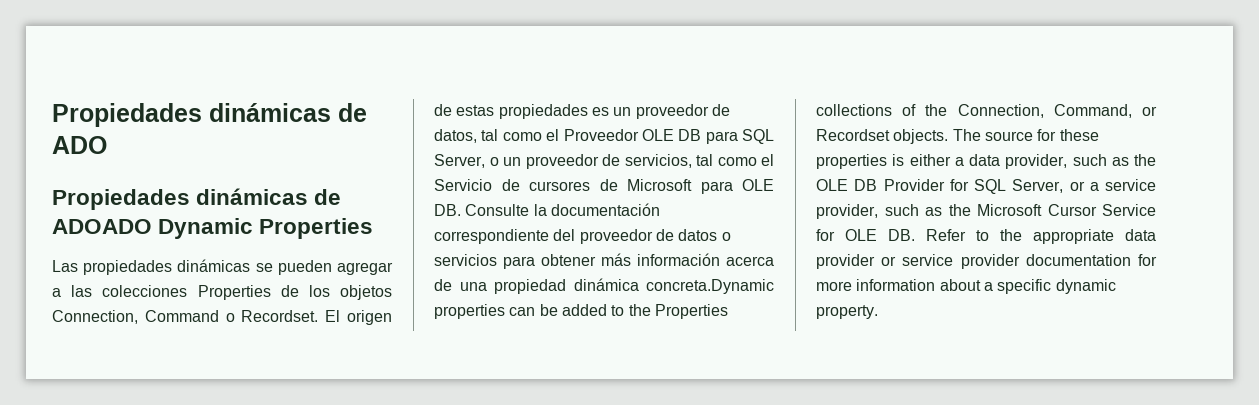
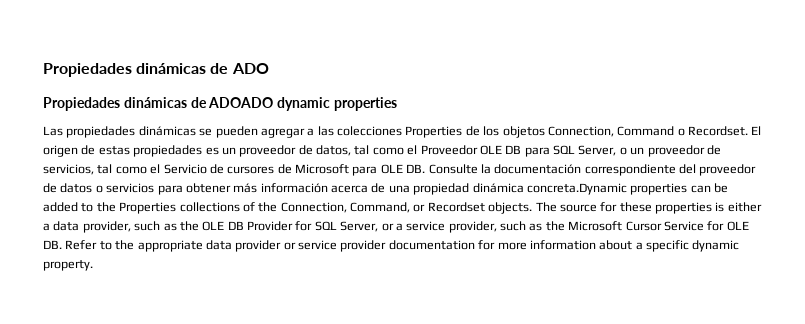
- Propiedades dinámicas de ADOADO Dynamic Properties
+ Propiedades dinámicas de ADOADO dynamic properties

